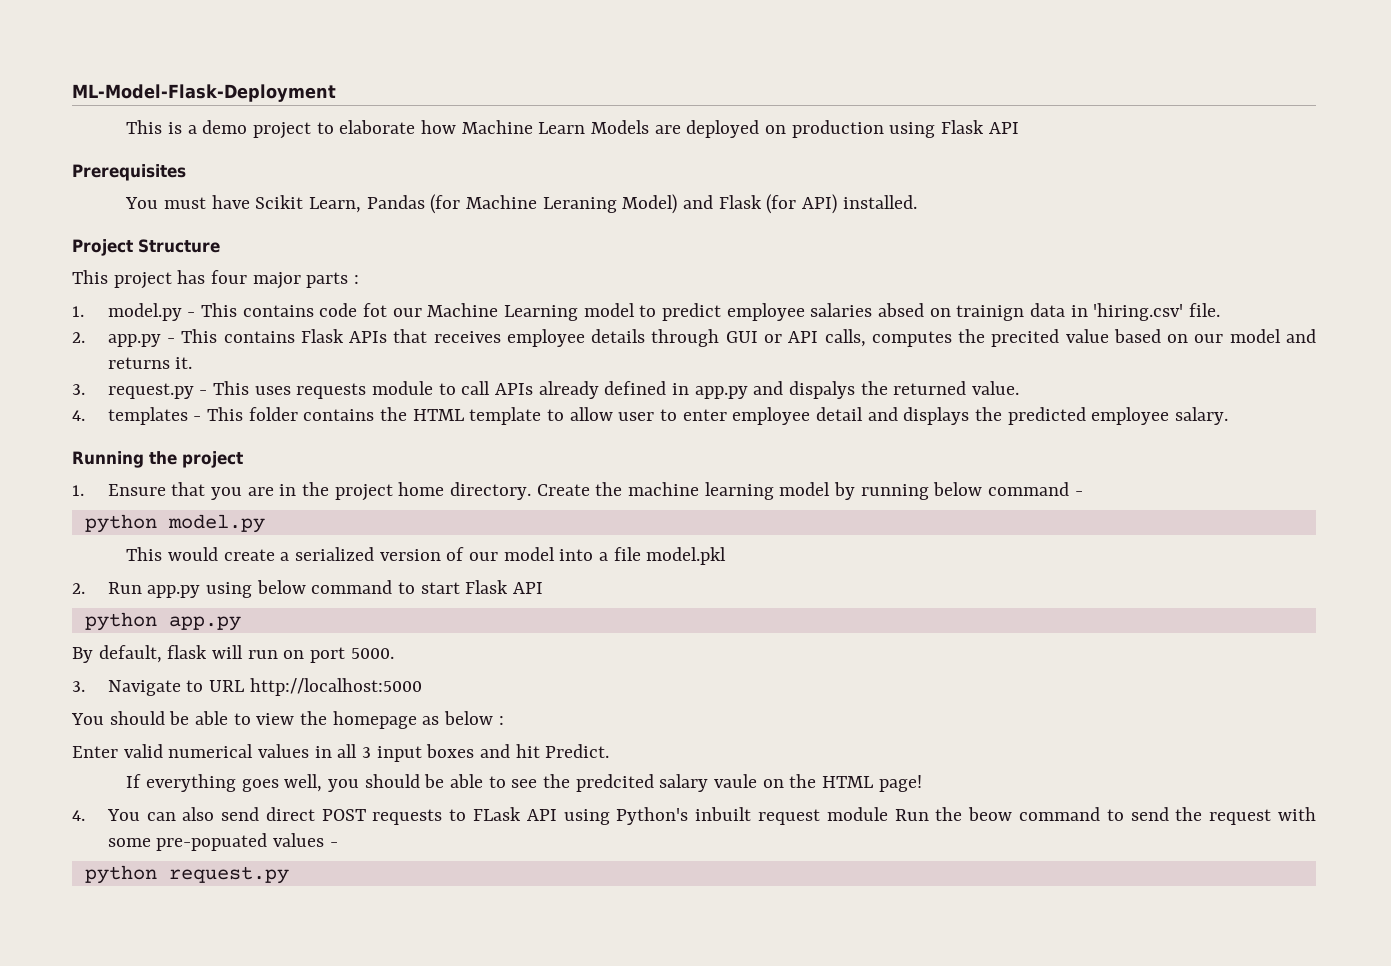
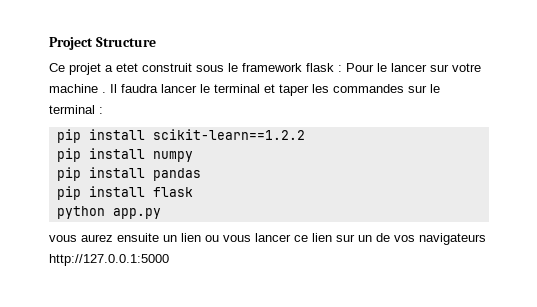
- ML-Model-Flask-Deployment
- This is a demo project to elaborate how Machine Learn Models are deployed on production using Flask API
- Prerequisites
- You must have Scikit Learn, Pandas (for Machine Leraning Model) and Flask (for API) installed.
  Project Structure
- This project has four major parts :
- 1. model.py - This contains code fot our Machine Learning model to predict employee salaries absed on trainign data in 'hiring.csv' file.
- 2. app.py - This contains Flask APIs that receives employee details through GUI or API calls, computes the precited value based on our model and returns it.
- 3. request.py - This uses requests module to call APIs already defined in app.py and dispalys the returned value.
- 4. templates - This folder contains the HTML template to allow user to enter employee detail and displays the predicted employee salary.
- Running the project
- 1. Ensure that you are in the project home directory. Create the machine learning model by running below command -
- python model.py
- This would create a serialized version of our model into a file model.pkl
- 2. Run app.py using below command to start Flask API
+ Ce projet a etet construit sous le framework flask : Pour le lancer sur votre machine . Il faudra lancer le terminal et taper les commandes sur le terminal :
+ pip install scikit-learn==1.2.2
+ pip install numpy
+ pip install pandas
+ pip install flask
  python app.py
- By default, flask will run on port 5000.
- 3. Navigate to URL http://localhost:5000
- You should be able to view the homepage as below :
- Enter valid numerical values in all 3 input boxes and hit Predict.
- If everything goes well, you should be able to see the predcited salary vaule on the HTML page!
- 4. You can also send direct POST requests to FLask API using Python's inbuilt request module Run the beow command to send the request with some pre-popuated values -
- python request.py
+ vous aurez ensuite un lien ou vous lancer ce lien sur un de vos navigateurs http://127.0.0.1:5000

